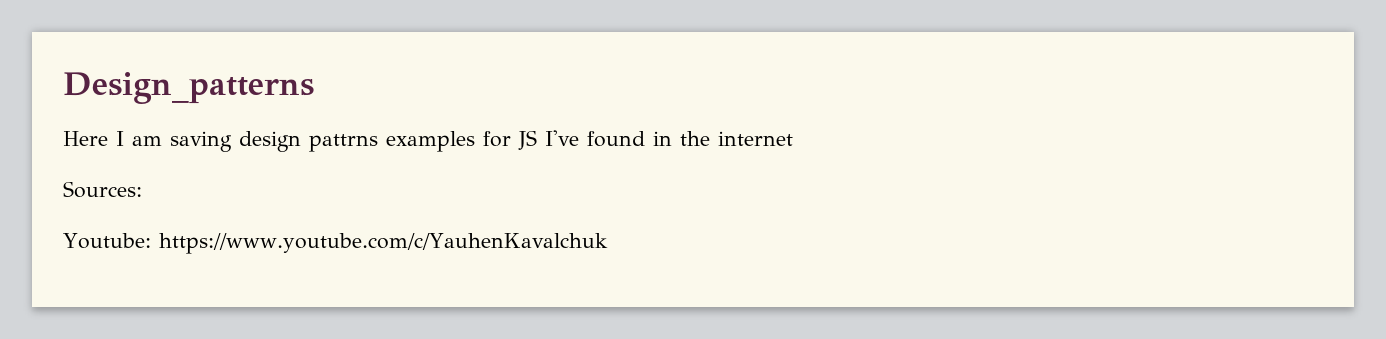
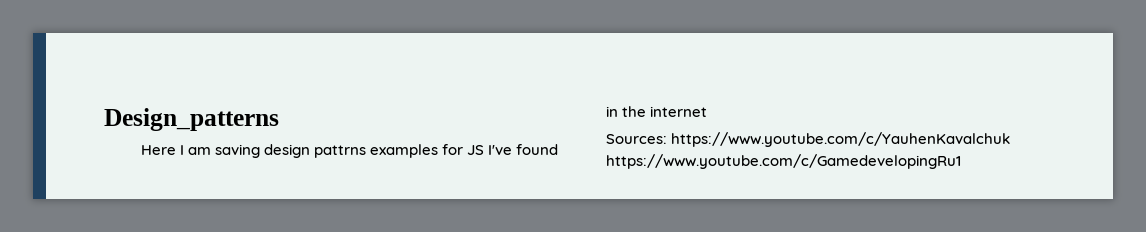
- Sources:
- Youtube: https://www.youtube.com/c/YauhenKavalchuk
+ Sources: https://www.youtube.com/c/YauhenKavalchuk https://www.youtube.com/c/GamedevelopingRu1

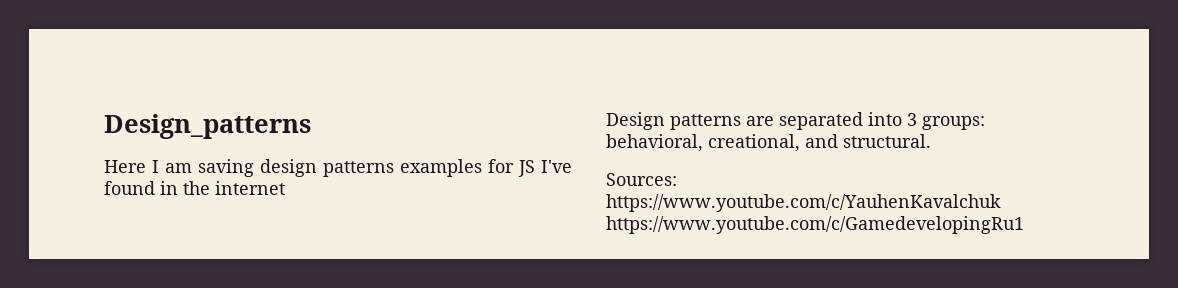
- Here I am saving design pattrns examples for JS I've found in the internet
+ Here I am saving design patterns examples for JS I've found in the internet
+ Design patterns are separated into 3 groups: behavioral, creational, and structural.

